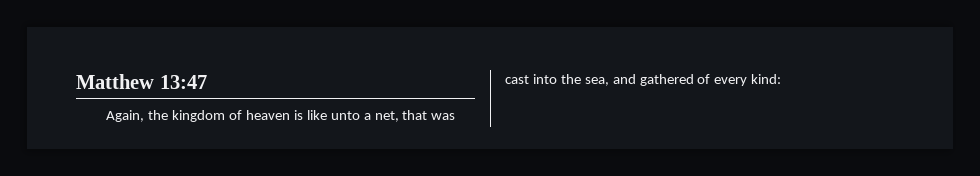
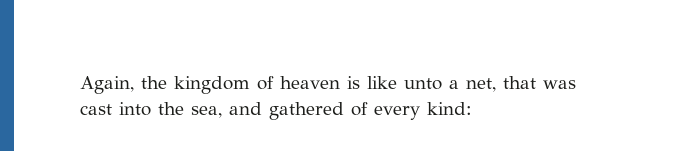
- Matthew 13:47

